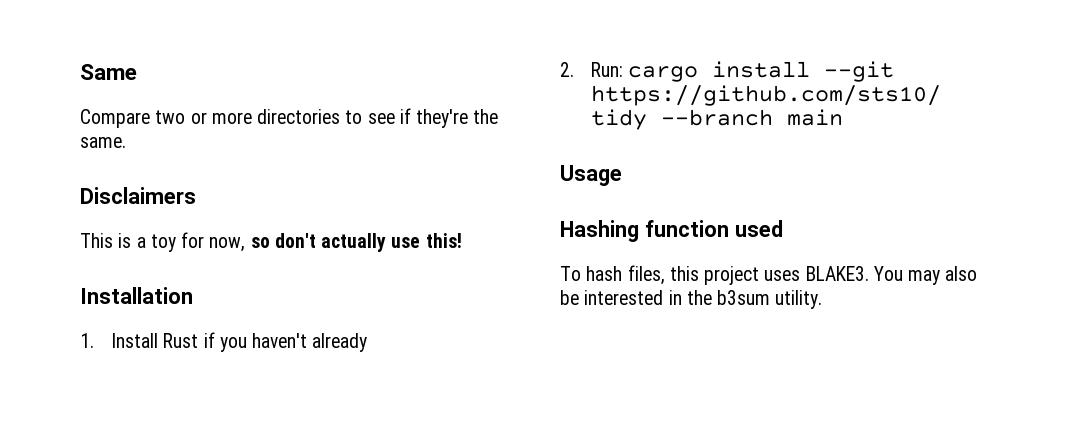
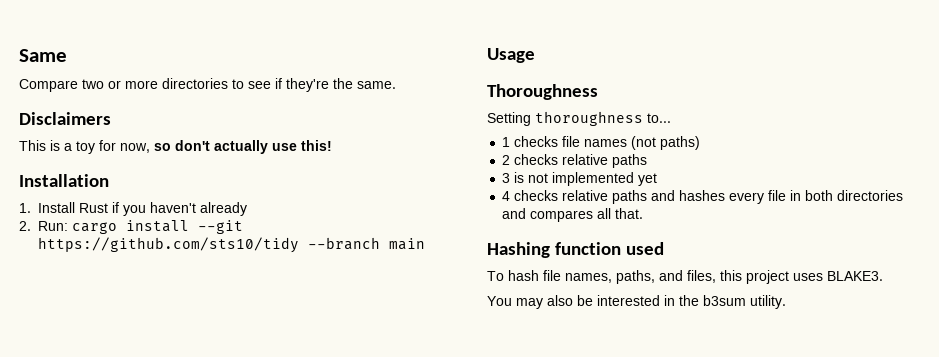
+ Thoroughness
+ Setting thoroughness to...
+ 1 checks file names (not paths)
+ 2 checks relative paths
+ 3 is not implemented yet
+ 4 checks relative paths and hashes every file in both directories and compares all that.
- To hash files, this project uses BLAKE3. You may also be interested in the b3sum utility.
+ To hash file names, paths, and files, this project uses BLAKE3.
+ You may also be interested in the b3sum utility.

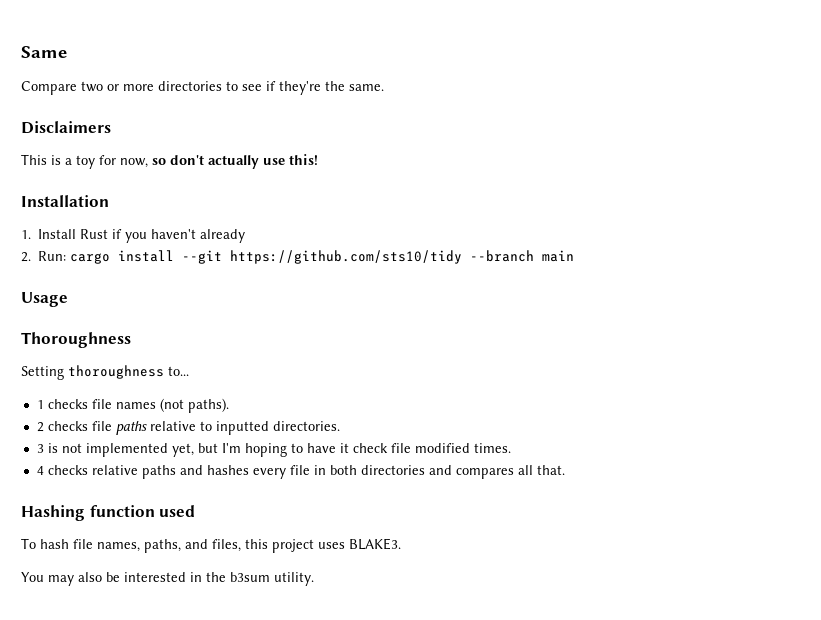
- 1 checks file names (not paths)
+ 1 checks file names (not paths).
- 2 checks relative paths
- 3 is not implemented yet
+ 2 checks file paths relative to inputted directories.
+ 3 is not implemented yet, but I'm hoping to have it check file modified times.

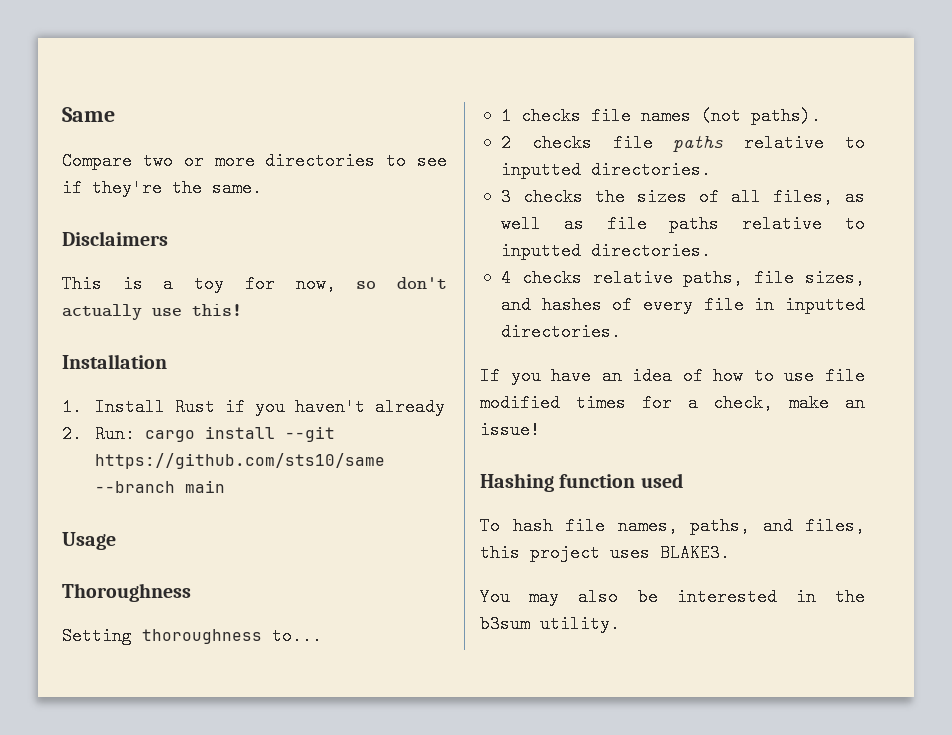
- 2. Run: cargo install --git https://github.com/sts10/tidy --branch main
+ 2. Run: cargo install --git https://github.com/sts10/same --branch main
- 3 is not implemented yet, but I'm hoping to have it check file modified times.
+ 3 checks the sizes of all files, as well as file paths relative to inputted directories.
- 4 checks relative paths and hashes every file in both directories and compares all that.
+ 4 checks relative paths, file sizes, and hashes of every file in inputted directories.
+ If you have an idea of how to use file modified times for a check, make an issue!

